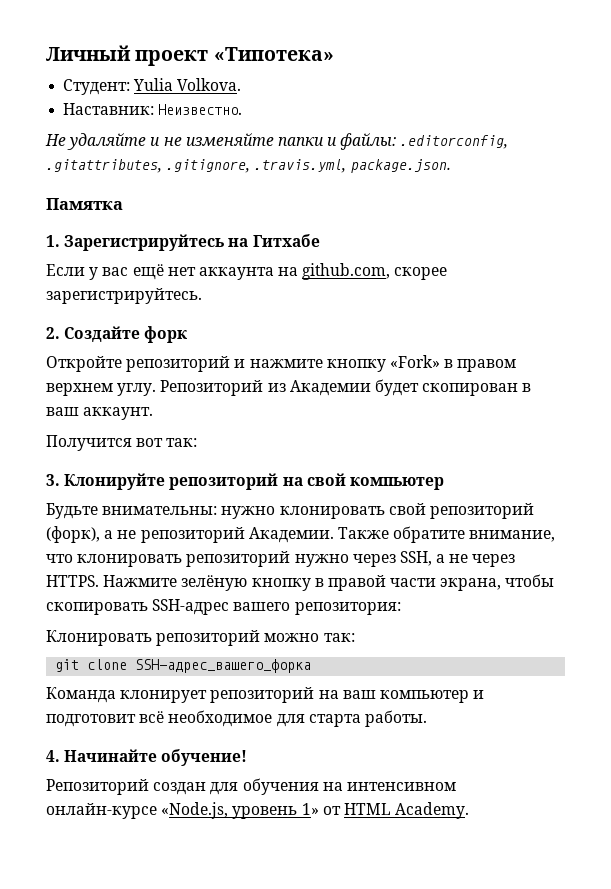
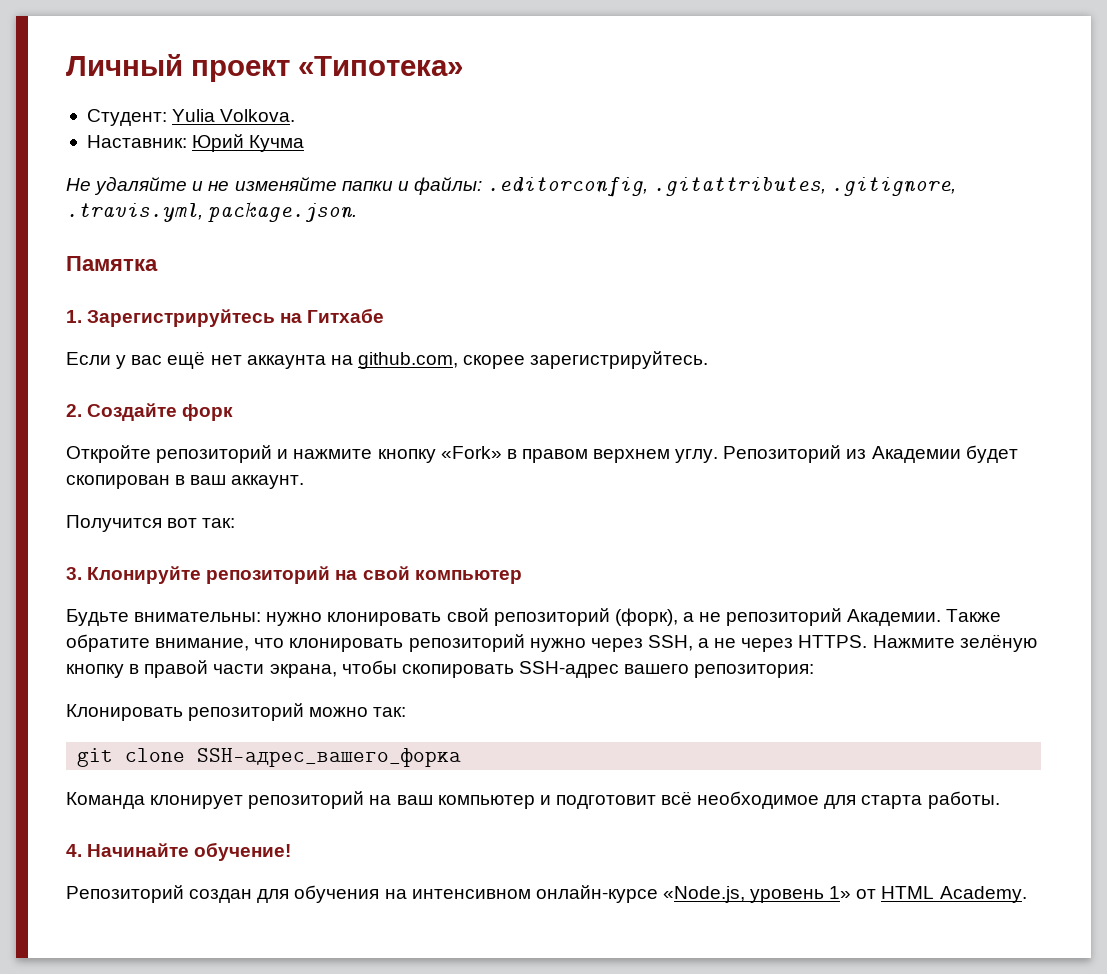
- Наставник: Неизвестно.
+ Наставник: Юрий Кучма

